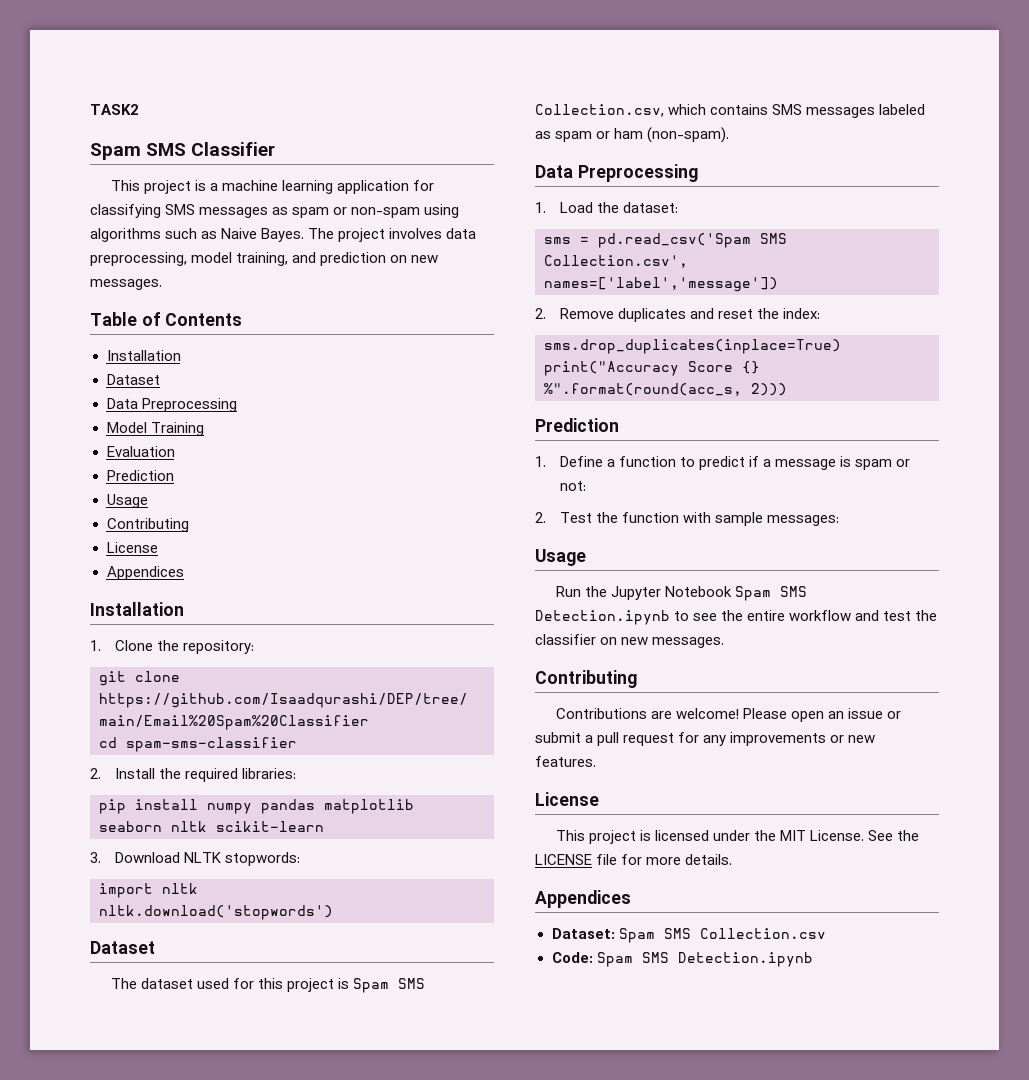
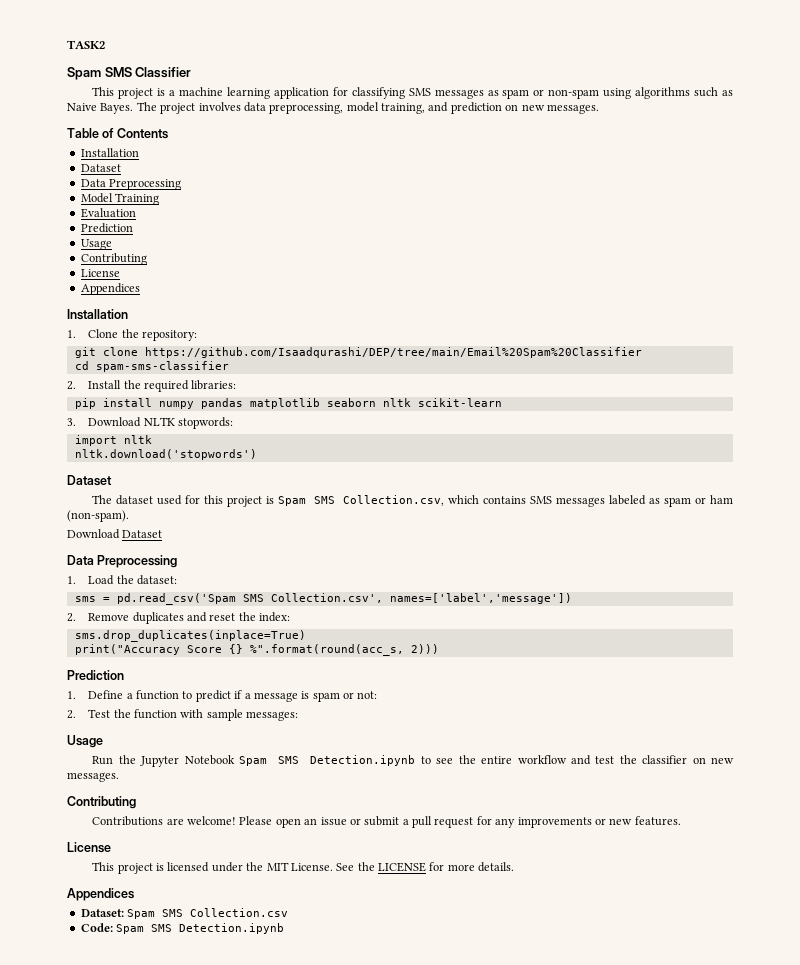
+ Download Dataset
- See the LICENSE file for more details.
+ See the LICENSE for more details.

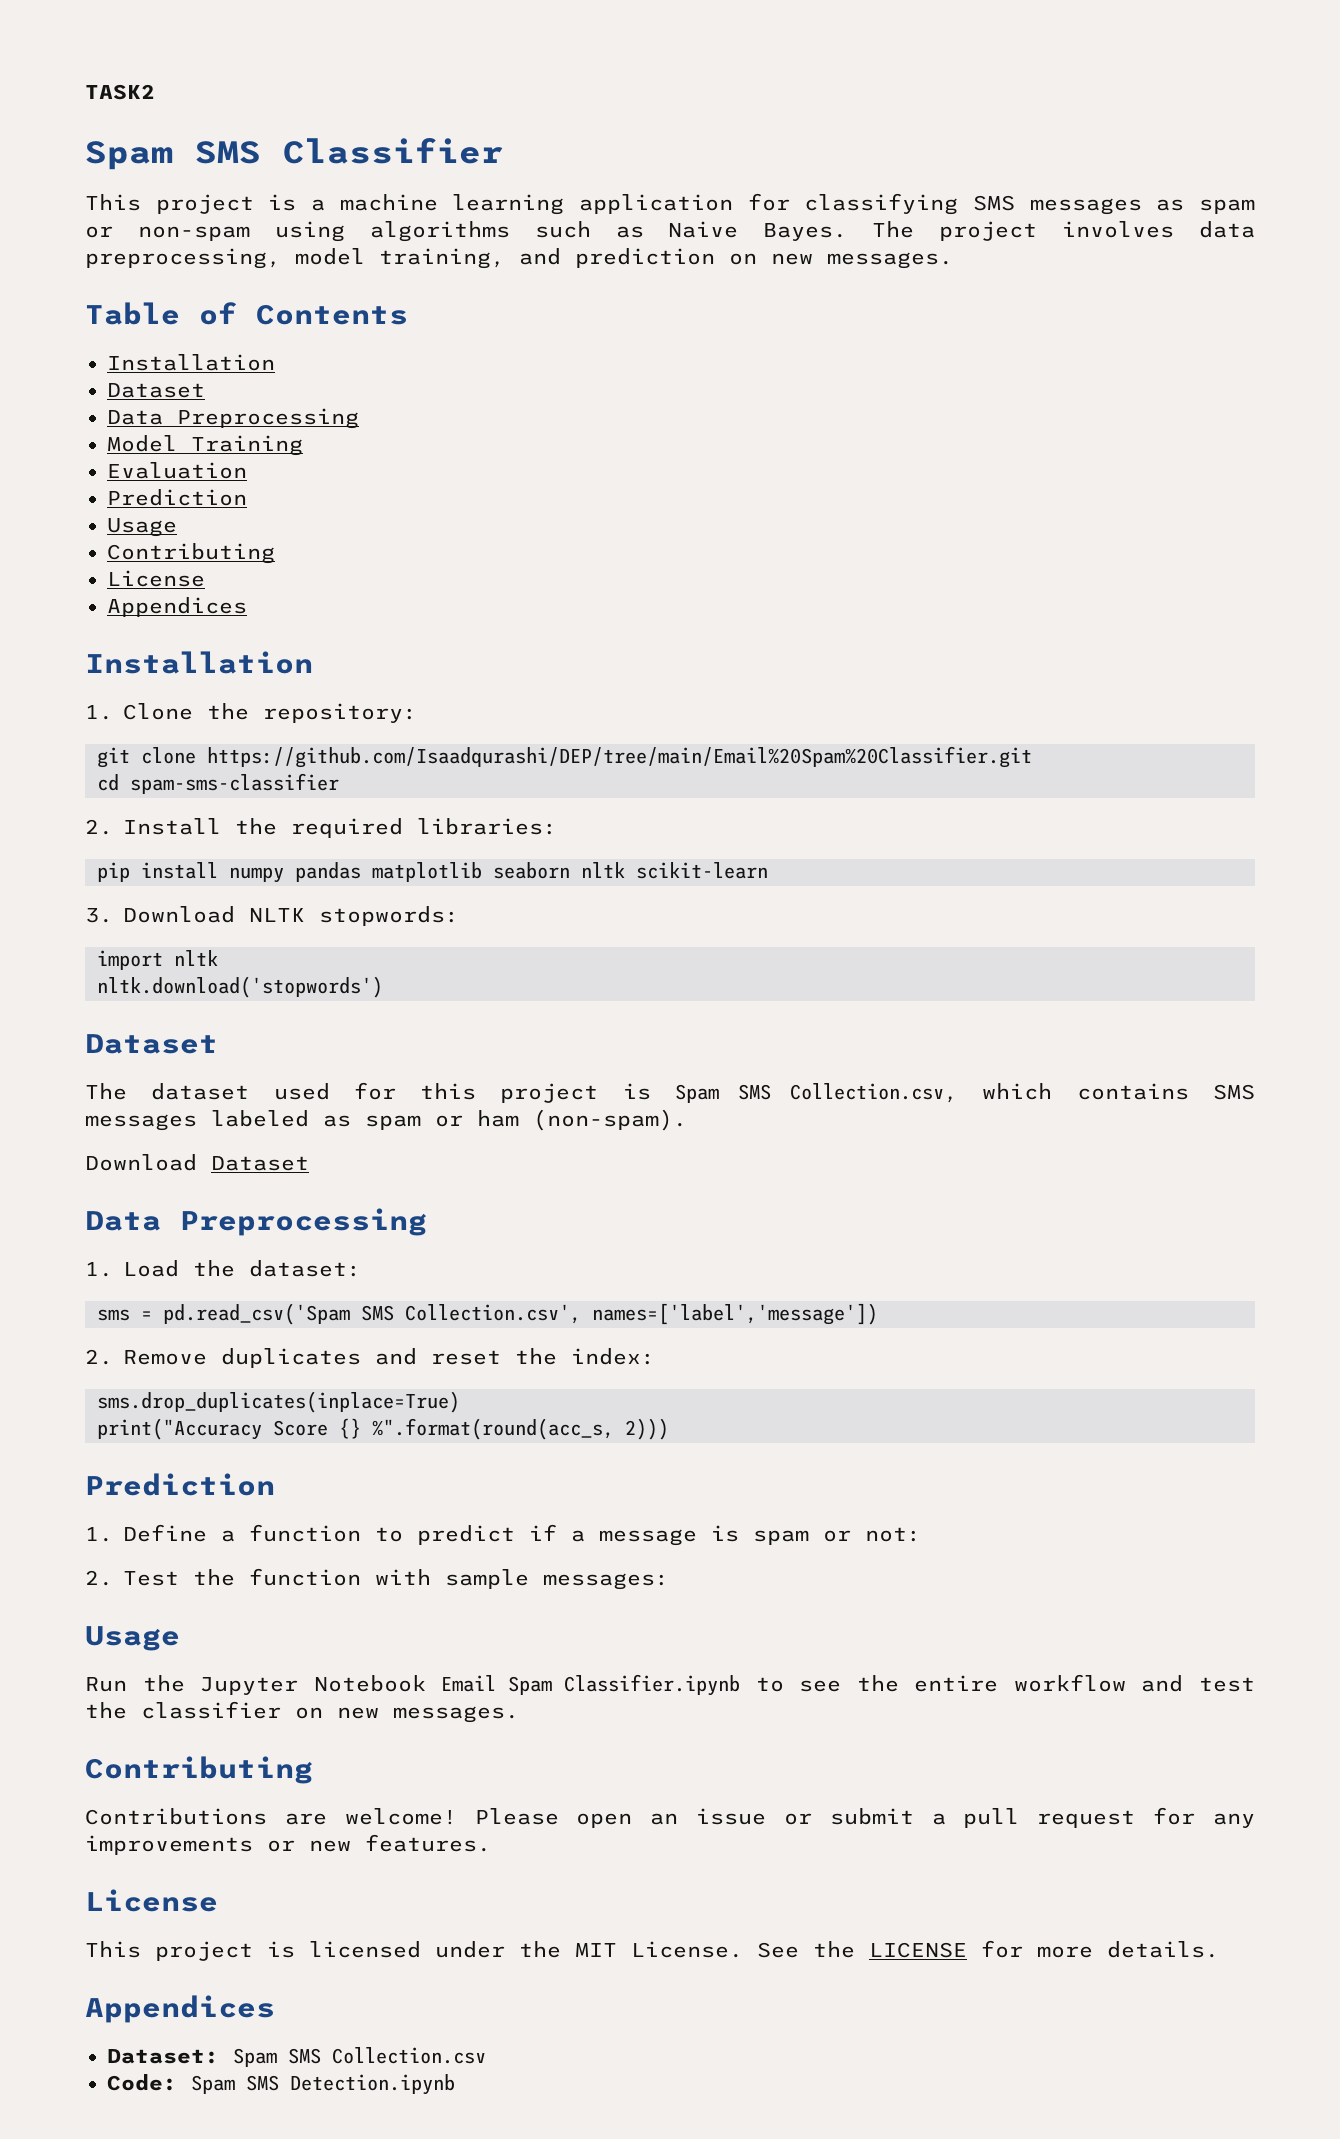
- git clone https://github.com/Isaadqurashi/DEP/tree/main/Email%20Spam%20Classifier
+ git clone https://github.com/Isaadqurashi/DEP/tree/main/Email%20Spam%20Classifier.git
- Run the Jupyter Notebook Spam SMS Detection.ipynb to see the entire workflow and test the classifier on new messages.
+ Run the Jupyter Notebook Email Spam Classifier.ipynb to see the entire workflow and test the classifier on new messages.

